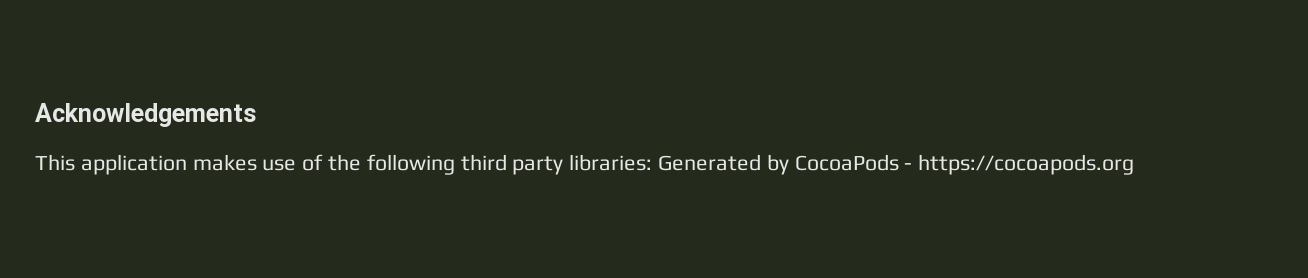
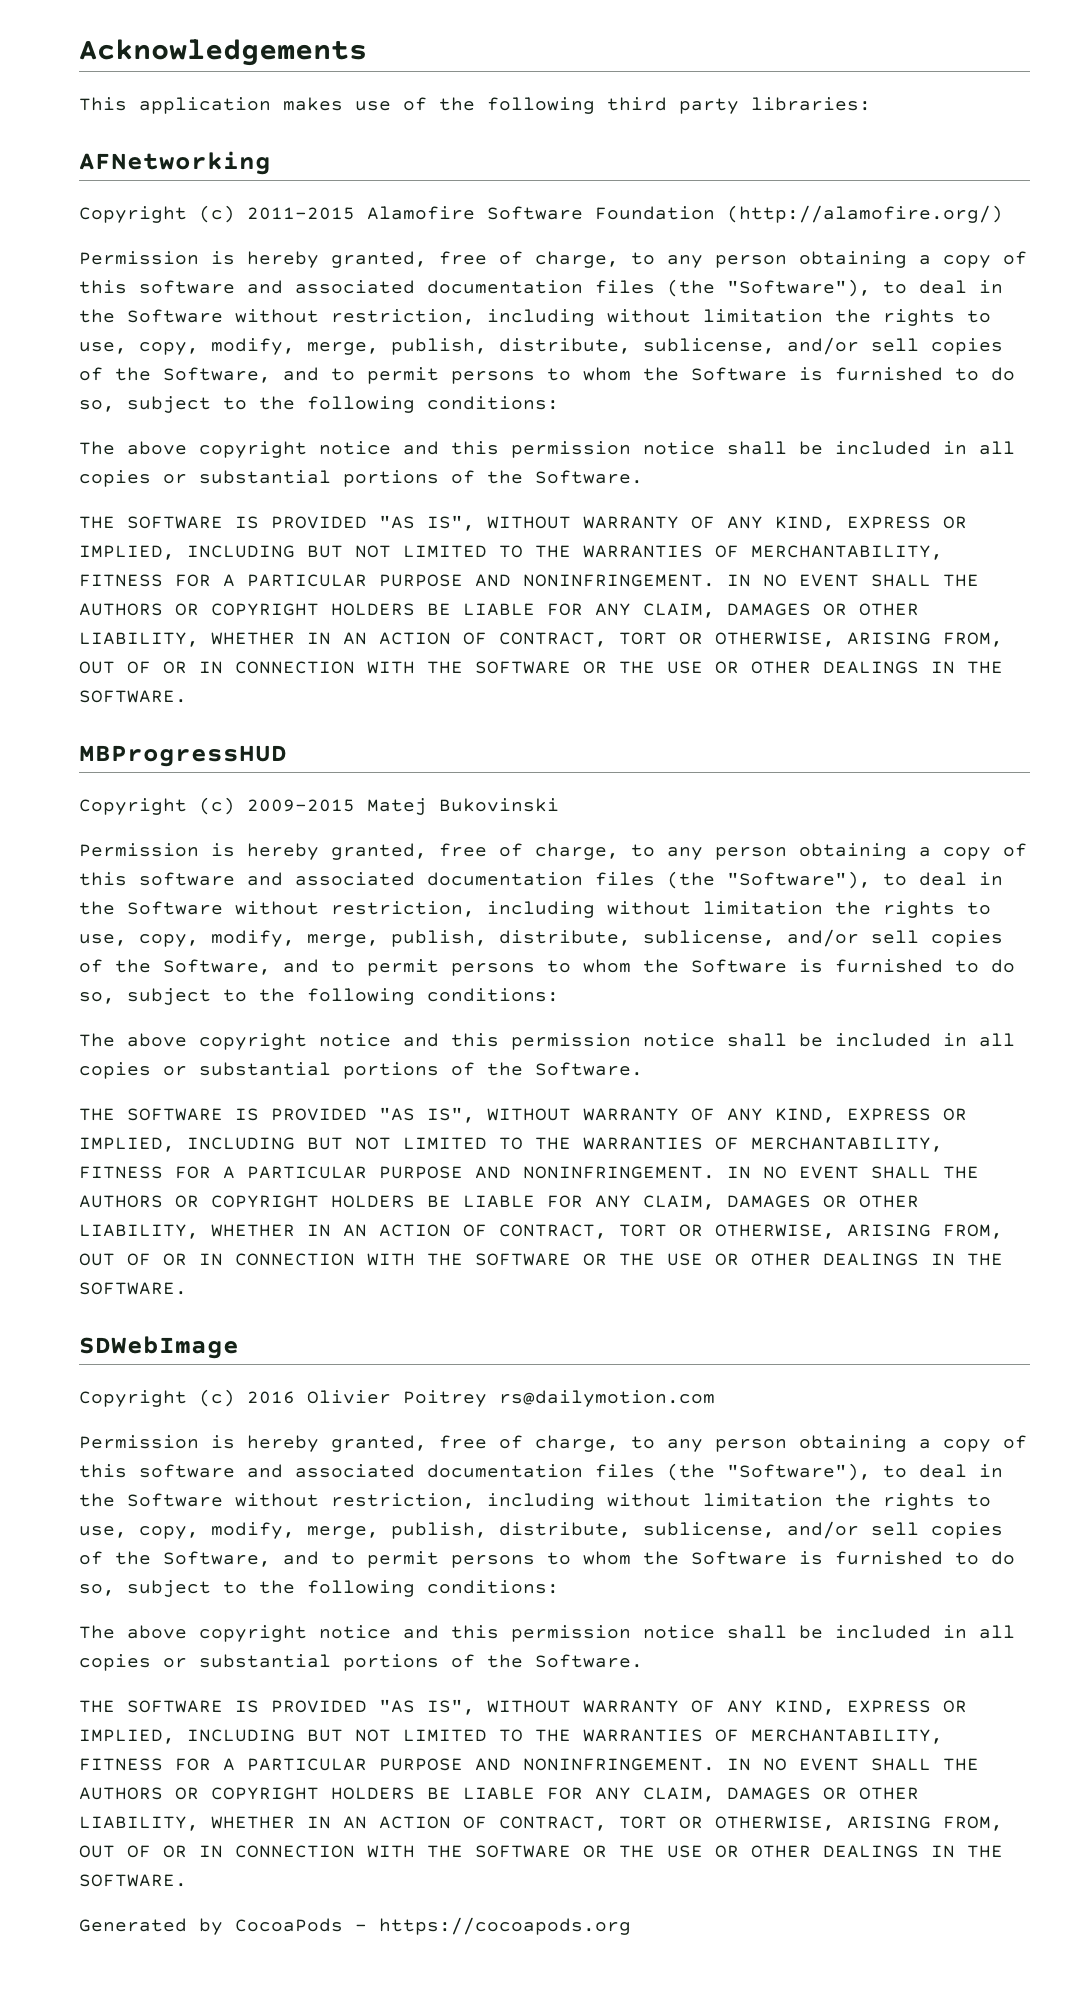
- This application makes use of the following third party libraries: Generated by CocoaPods - https://cocoapods.org
+ This application makes use of the following third party libraries:
+ AFNetworking
+ Copyright (c) 2011–2015 Alamofire Software Foundation (http://alamofire.org/)
+ Permission is hereby granted, free of charge, to any person obtaining a copy of this software and associated documentation files (the "Software"), to deal in the Software without restriction, including without limitation the rights to use, copy, modify, merge, publish, distribute, sublicense, and/or sell copies of the Software, and to permit persons to whom the Software is furnished to do so, subject to the following conditions:
+ The above copyright notice and this permission notice shall be included in all copies or substantial portions of the Software.
+ THE SOFTWARE IS PROVIDED "AS IS", WITHOUT WARRANTY OF ANY KIND, EXPRESS OR IMPLIED, INCLUDING BUT NOT LIMITED TO THE WARRANTIES OF MERCHANTABILITY, FITNESS FOR A PARTICULAR PURPOSE AND NONINFRINGEMENT. IN NO EVENT SHALL THE AUTHORS OR COPYRIGHT HOLDERS BE LIABLE FOR ANY CLAIM, DAMAGES OR OTHER LIABILITY, WHETHER IN AN ACTION OF CONTRACT, TORT OR OTHERWISE, ARISING FROM, OUT OF OR IN CONNECTION WITH THE SOFTWARE OR THE USE OR OTHER DEALINGS IN THE SOFTWARE.
+ MBProgressHUD
+ Copyright (c) 2009-2015 Matej Bukovinski
+ Permission is hereby granted, free of charge, to any person obtaining a copy of this software and associated documentation files (the "Software"), to deal in the Software without restriction, including without limitation the rights to use, copy, modify, merge, publish, distribute, sublicense, and/or sell copies of the Software, and to permit persons to whom the Software is furnished to do so, subject to the following conditions:
+ The above copyright notice and this permission notice shall be included in all copies or substantial portions of the Software.
+ THE SOFTWARE IS PROVIDED "AS IS", WITHOUT WARRANTY OF ANY KIND, EXPRESS OR IMPLIED, INCLUDING BUT NOT LIMITED TO THE WARRANTIES OF MERCHANTABILITY, FITNESS FOR A PARTICULAR PURPOSE AND NONINFRINGEMENT. IN NO EVENT SHALL THE AUTHORS OR COPYRIGHT HOLDERS BE LIABLE FOR ANY CLAIM, DAMAGES OR OTHER LIABILITY, WHETHER IN AN ACTION OF CONTRACT, TORT OR OTHERWISE, ARISING FROM, OUT OF OR IN CONNECTION WITH THE SOFTWARE OR THE USE OR OTHER DEALINGS IN THE SOFTWARE.
+ SDWebImage
+ Copyright (c) 2016 Olivier Poitrey rs@dailymotion.com
+ Permission is hereby granted, free of charge, to any person obtaining a copy of this software and associated documentation files (the "Software"), to deal in the Software without restriction, including without limitation the rights to use, copy, modify, merge, publish, distribute, sublicense, and/or sell copies of the Software, and to permit persons to whom the Software is furnished to do so, subject to the following conditions:
+ The above copyright notice and this permission notice shall be included in all copies or substantial portions of the Software.
+ THE SOFTWARE IS PROVIDED "AS IS", WITHOUT WARRANTY OF ANY KIND, EXPRESS OR IMPLIED, INCLUDING BUT NOT LIMITED TO THE WARRANTIES OF MERCHANTABILITY, FITNESS FOR A PARTICULAR PURPOSE AND NONINFRINGEMENT. IN NO EVENT SHALL THE AUTHORS OR COPYRIGHT HOLDERS BE LIABLE FOR ANY CLAIM, DAMAGES OR OTHER LIABILITY, WHETHER IN AN ACTION OF CONTRACT, TORT OR OTHERWISE, ARISING FROM, OUT OF OR IN CONNECTION WITH THE SOFTWARE OR THE USE OR OTHER DEALINGS IN THE SOFTWARE.
+ Generated by CocoaPods - https://cocoapods.org

